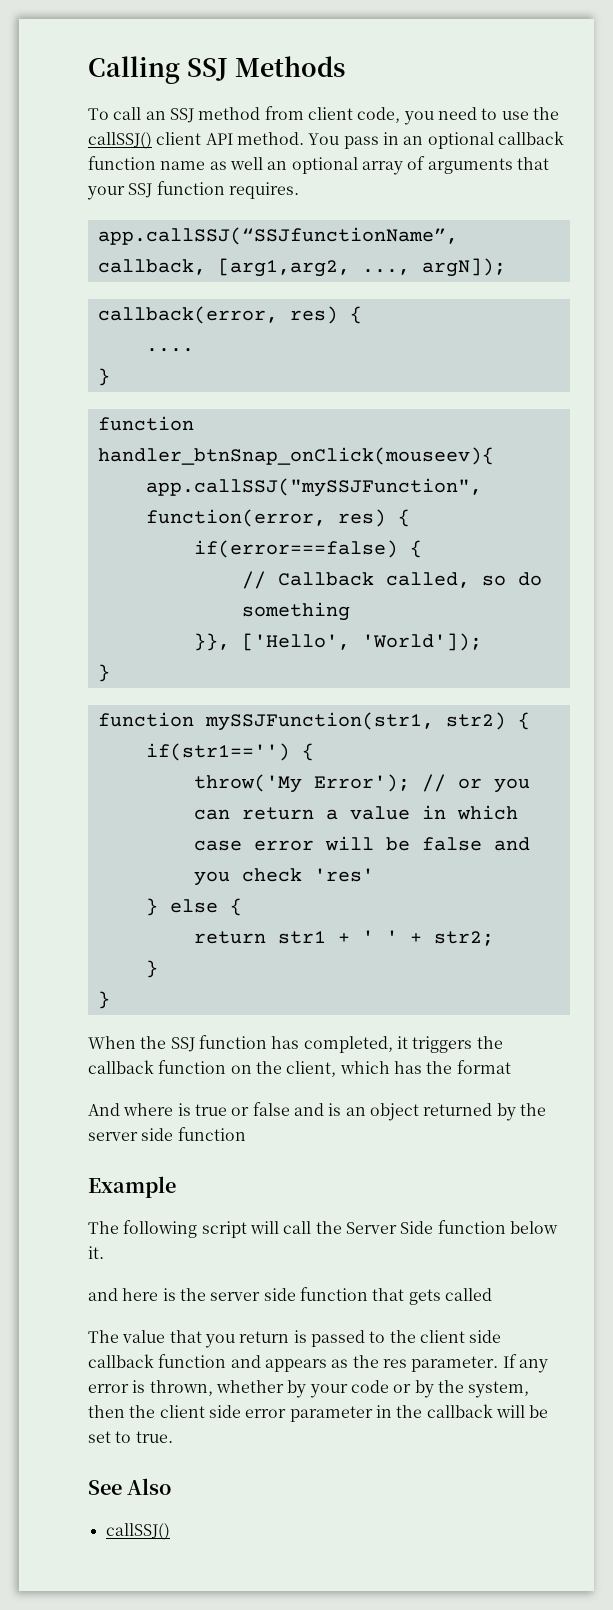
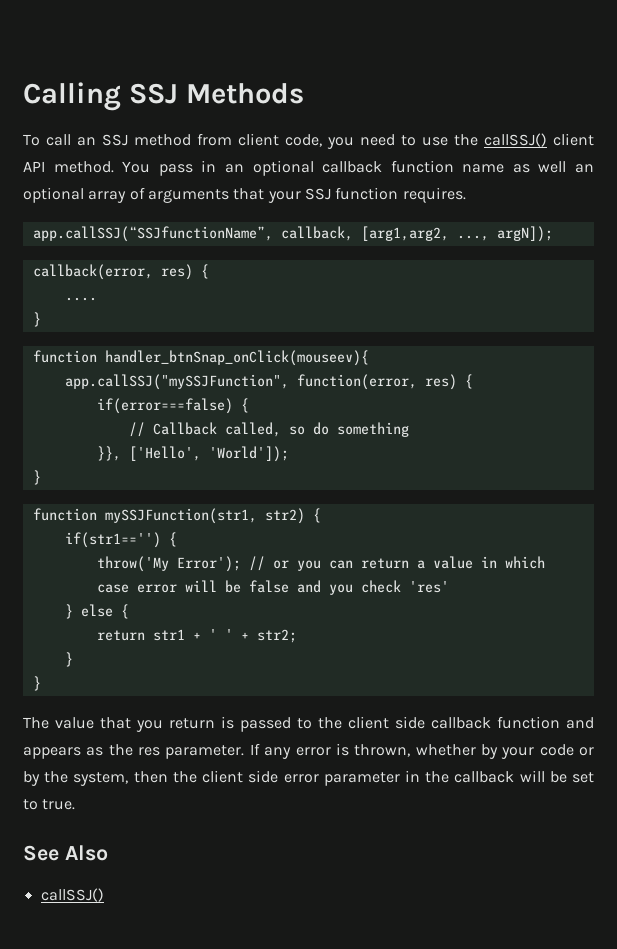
- When the SSJ function has completed, it triggers the callback function on the client, which has the format
- And where is true or false and is an object returned by the server side function
- Example
- The following script will call the Server Side function below it.
- and here is the server side function that gets called

